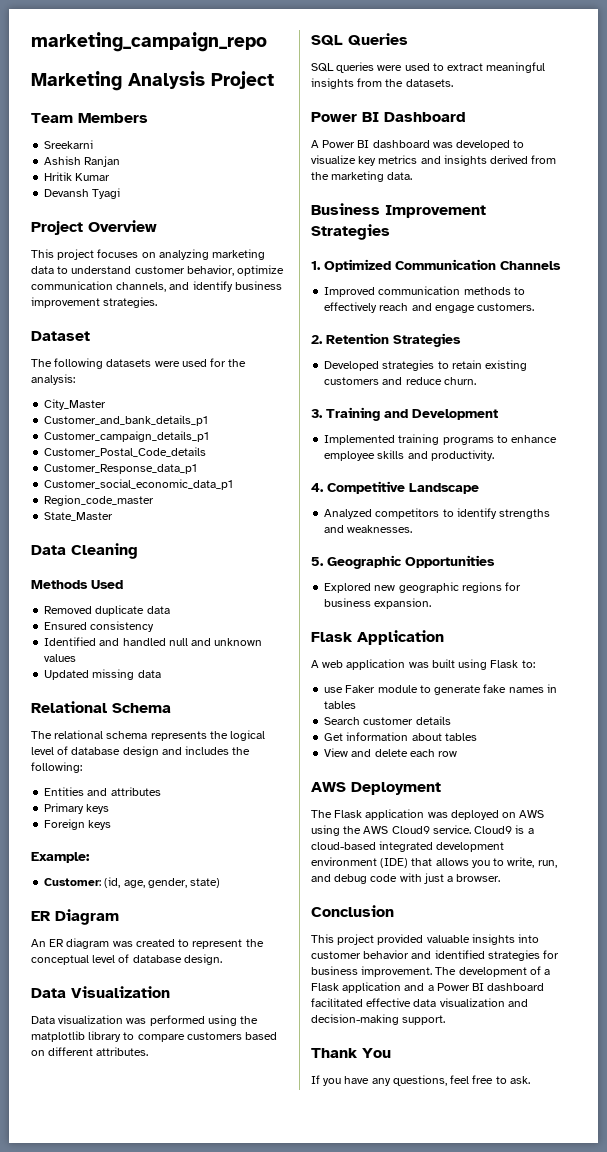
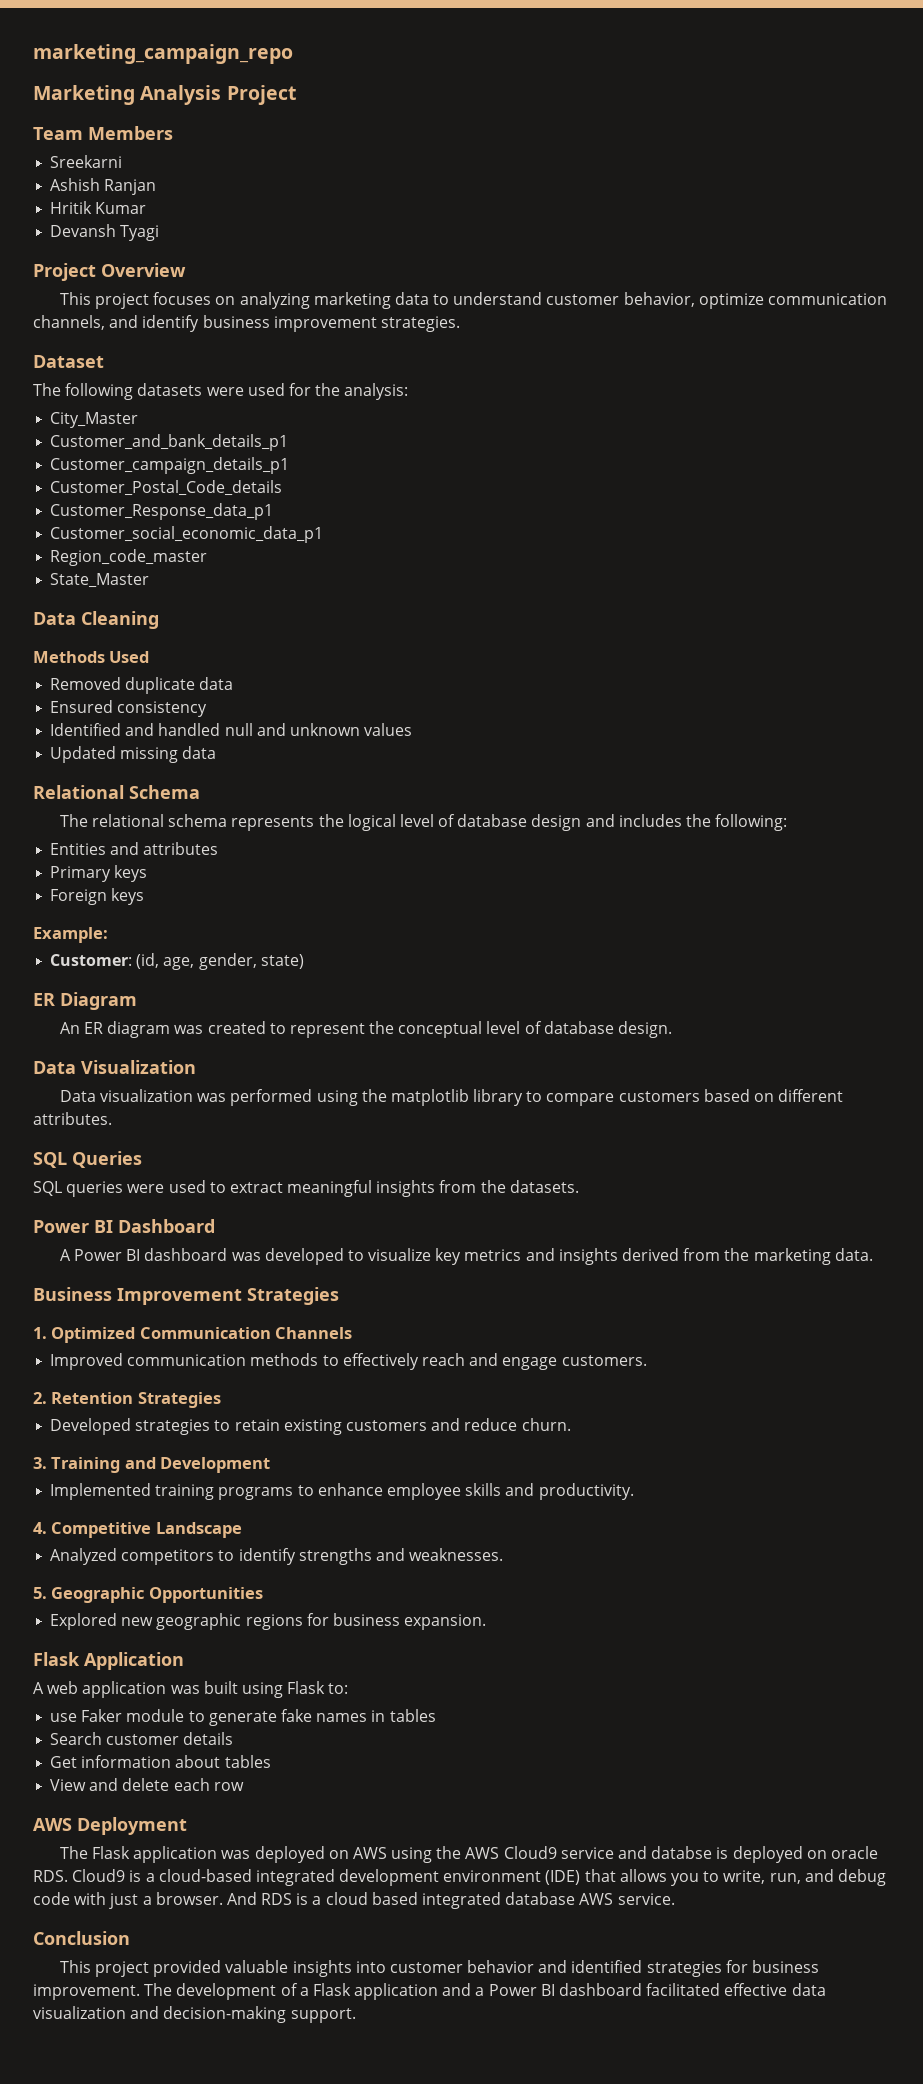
- The Flask application was deployed on AWS using the AWS Cloud9 service. Cloud9 is a cloud-based integrated development environment (IDE) that allows you to write, run, and debug code with just a browser.
+ The Flask application was deployed on AWS using the AWS Cloud9 service and databse is deployed on oracle RDS. Cloud9 is a cloud-based integrated development environment (IDE) that allows you to write, run, and debug code with just a browser. And RDS is a cloud based integrated database AWS service.
- Thank You
- If you have any questions, feel free to ask.

